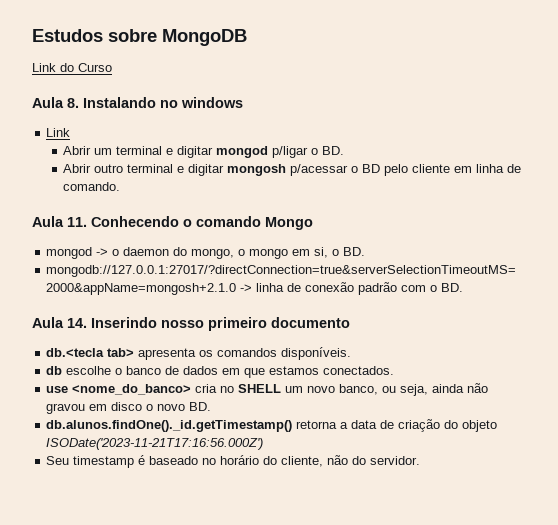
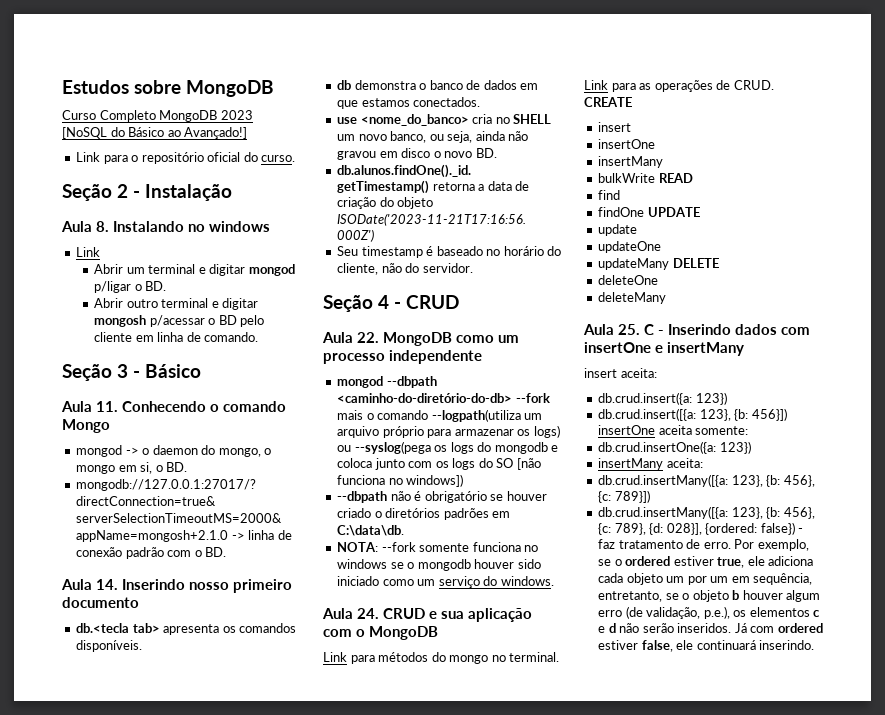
- Link do Curso
+ Curso Completo MongoDB 2023 [NoSQL do Básico ao Avançado!]
+ Link para o repositório oficial do curso.
+ Seção 2 - Instalação
+ Seção 3 - Básico
- db escolhe o banco de dados em que estamos conectados.
+ db demonstra o banco de dados em que estamos conectados.
+ Seção 4 - CRUD
+ Aula 22. MongoDB como um processo independente
+ mongod --dbpath <caminho-do-diretório-do-db> --fork mais o comando --logpath(utiliza um arquivo próprio para armazenar os logs) ou --syslog(pega os logs do mongodb e coloca junto com os logs do SO [não funciona no windows])
+ --dbpath não é obrigatório se houver criado o diretórios padrões em C:\data\db.
+ NOTA: --fork somente funciona no windows se o mongodb houver sido iniciado como um serviço do windows.
+ Aula 24. CRUD e sua aplicação com o MongoDB
+ Link para métodos do mongo no terminal. Link para as operações de CRUD. CREATE
+ insert
+ insertOne
+ insertMany
+ bulkWrite READ
+ find
+ findOne UPDATE
+ update
+ updateOne
+ updateMany DELETE
+ deleteOne
+ deleteMany
+ Aula 25. C - Inserindo dados com insertOne e insertMany
+ insert aceita:
+ db.crud.insert({a: 123})
+ db.crud.insert([{a: 123}, {b: 456}]) insertOne aceita somente:
+ db.crud.insertOne({a: 123})
+ insertMany aceita:
+ db.crud.insertMany([{a: 123}, {b: 456}, {c: 789}])
+ db.crud.insertMany([{a: 123}, {b: 456}, {c: 789}, {d: 028}], {ordered: false}) - faz tratamento de erro. Por exemplo, se o ordered estiver true, ele adiciona cada objeto um por um em sequência, entretanto, se o objeto b houver algum erro (de validação, p.e.), os elementos c e d não serão inseridos. Já com ordered estiver false, ele continuará inserindo.

